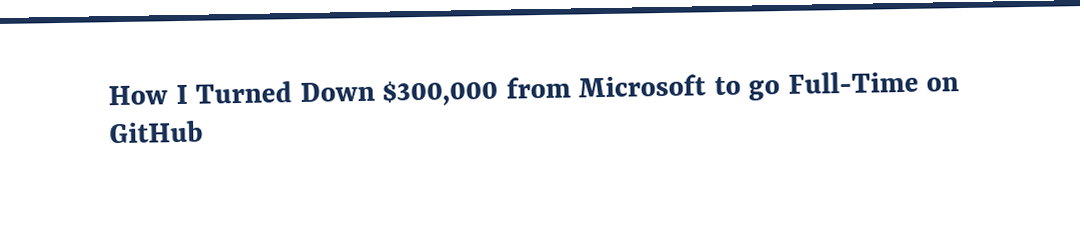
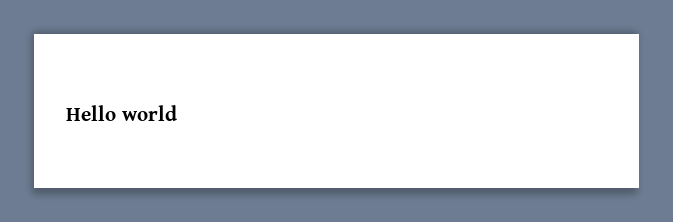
- How I Turned Down $300,000 from Microsoft to go Full-Time on GitHub
+ Hello world

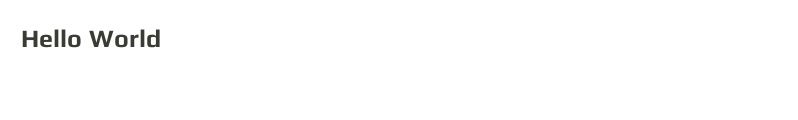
- Hello world
+ Hello World

